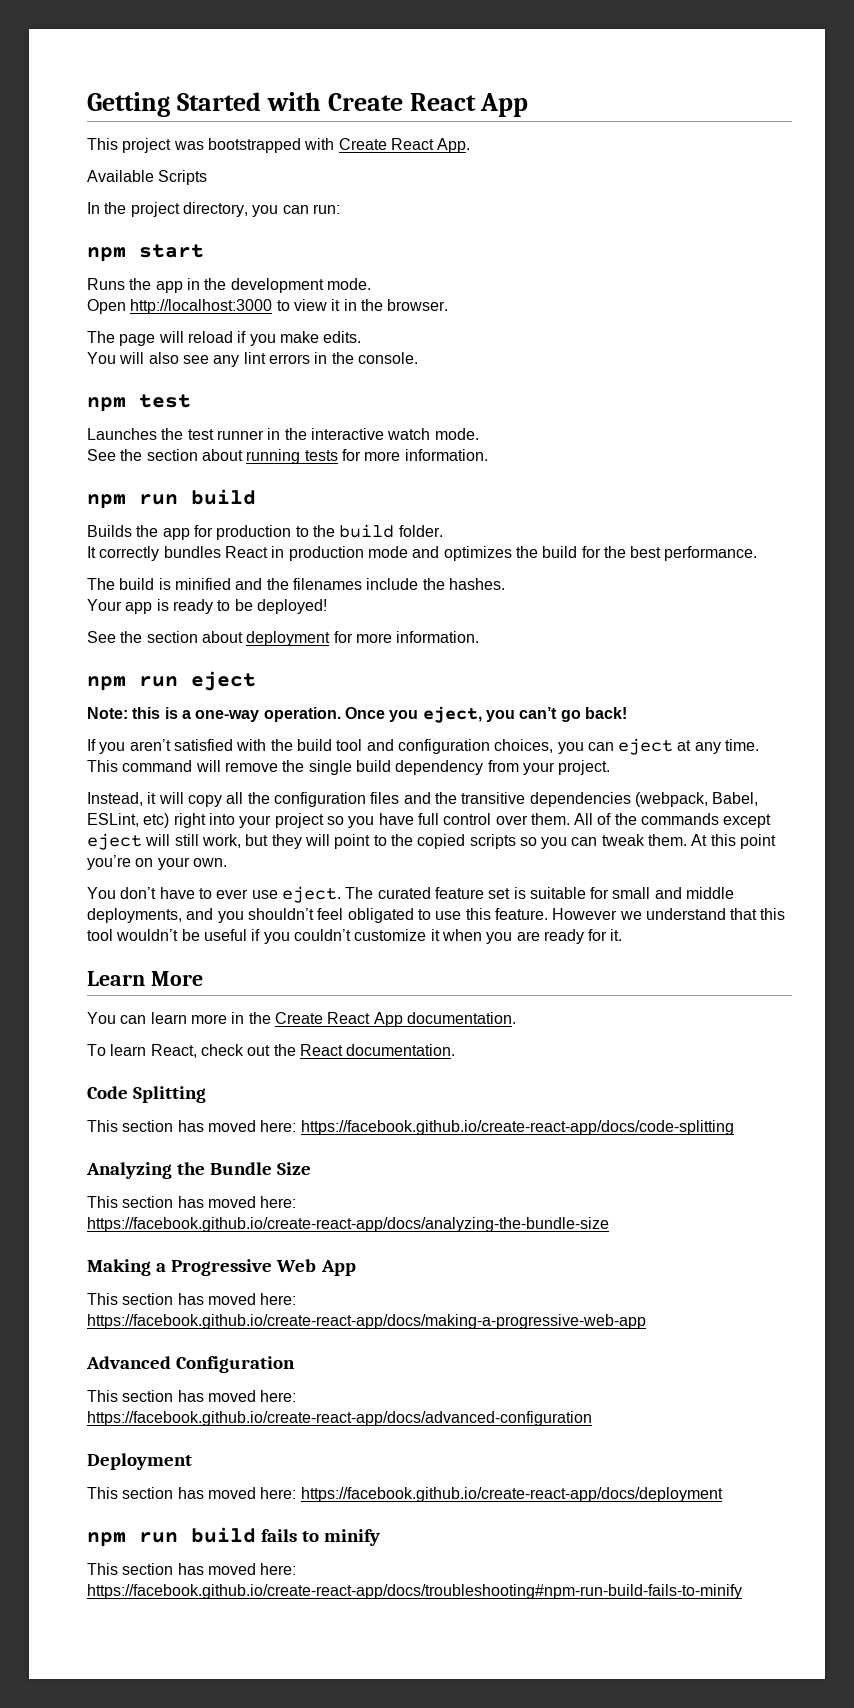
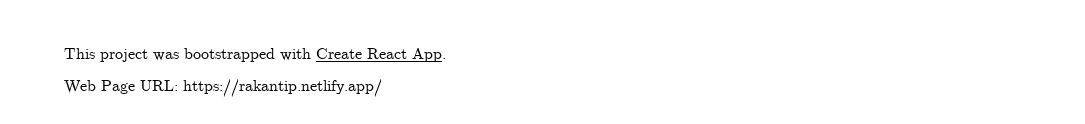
- Getting Started with Create React App
- Available Scripts
- In the project directory, you can run:
- npm start
- Runs the app in the development mode.
- Open http://localhost:3000 to view it in the browser.
- The page will reload if you make edits.
- You will also see any lint errors in the console.
- npm test
- Launches the test runner in the interactive watch mode.
- See the section about running tests for more information.
- npm run build
- Builds the app for production to the build folder.
- It correctly bundles React in production mode and optimizes the build for the best performance.
- The build is minified and the filenames include the hashes.
- Your app is ready to be deployed!
- See the section about deployment for more information.
- npm run eject
- Note: this is a one-way operation. Once you eject, you can’t go back!
- If you aren’t satisfied with the build tool and configuration choices, you can eject at any time. This command will remove the single build dependency from your project.
- Instead, it will copy all the configuration files and the transitive dependencies (webpack, Babel, ESLint, etc) right into your project so you have full control over them. All of the commands except eject will still work, but they will point to the copied scripts so you can tweak them. At this point you’re on your own.
- You don’t have to ever use eject. The curated feature set is suitable for small and middle deployments, and you shouldn’t feel obligated to use this feature. However we understand that this tool wouldn’t be useful if you couldn’t customize it when you are ready for it.
- Learn More
- You can learn more in the Create React App documentation.
- To learn React, check out the React documentation.
- Code Splitting
- This section has moved here: https://facebook.github.io/create-react-app/docs/code-splitting
- Analyzing the Bundle Size
- This section has moved here: https://facebook.github.io/create-react-app/docs/analyzing-the-bundle-size
- Making a Progressive Web App
- This section has moved here: https://facebook.github.io/create-react-app/docs/making-a-progressive-web-app
- Advanced Configuration
- This section has moved here: https://facebook.github.io/create-react-app/docs/advanced-configuration
- Deployment
- This section has moved here: https://facebook.github.io/create-react-app/docs/deployment
- npm run build fails to minify
- This section has moved here: https://facebook.github.io/create-react-app/docs/troubleshooting#npm-run-build-fails-to-minify
+ Web Page URL: https://rakantip.netlify.app/

